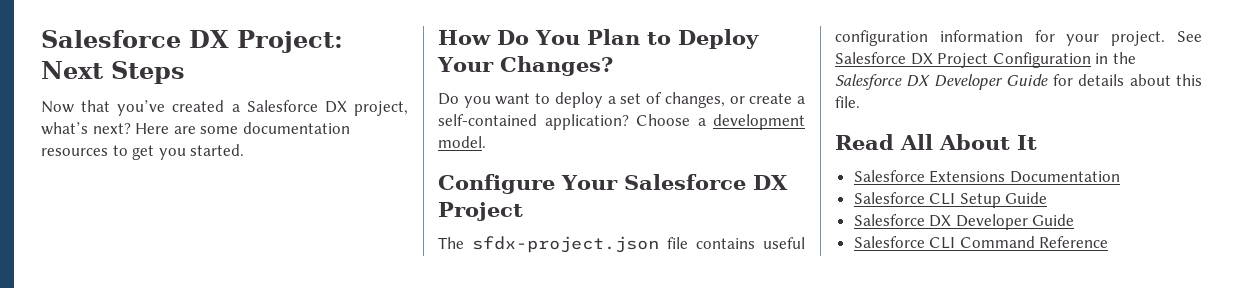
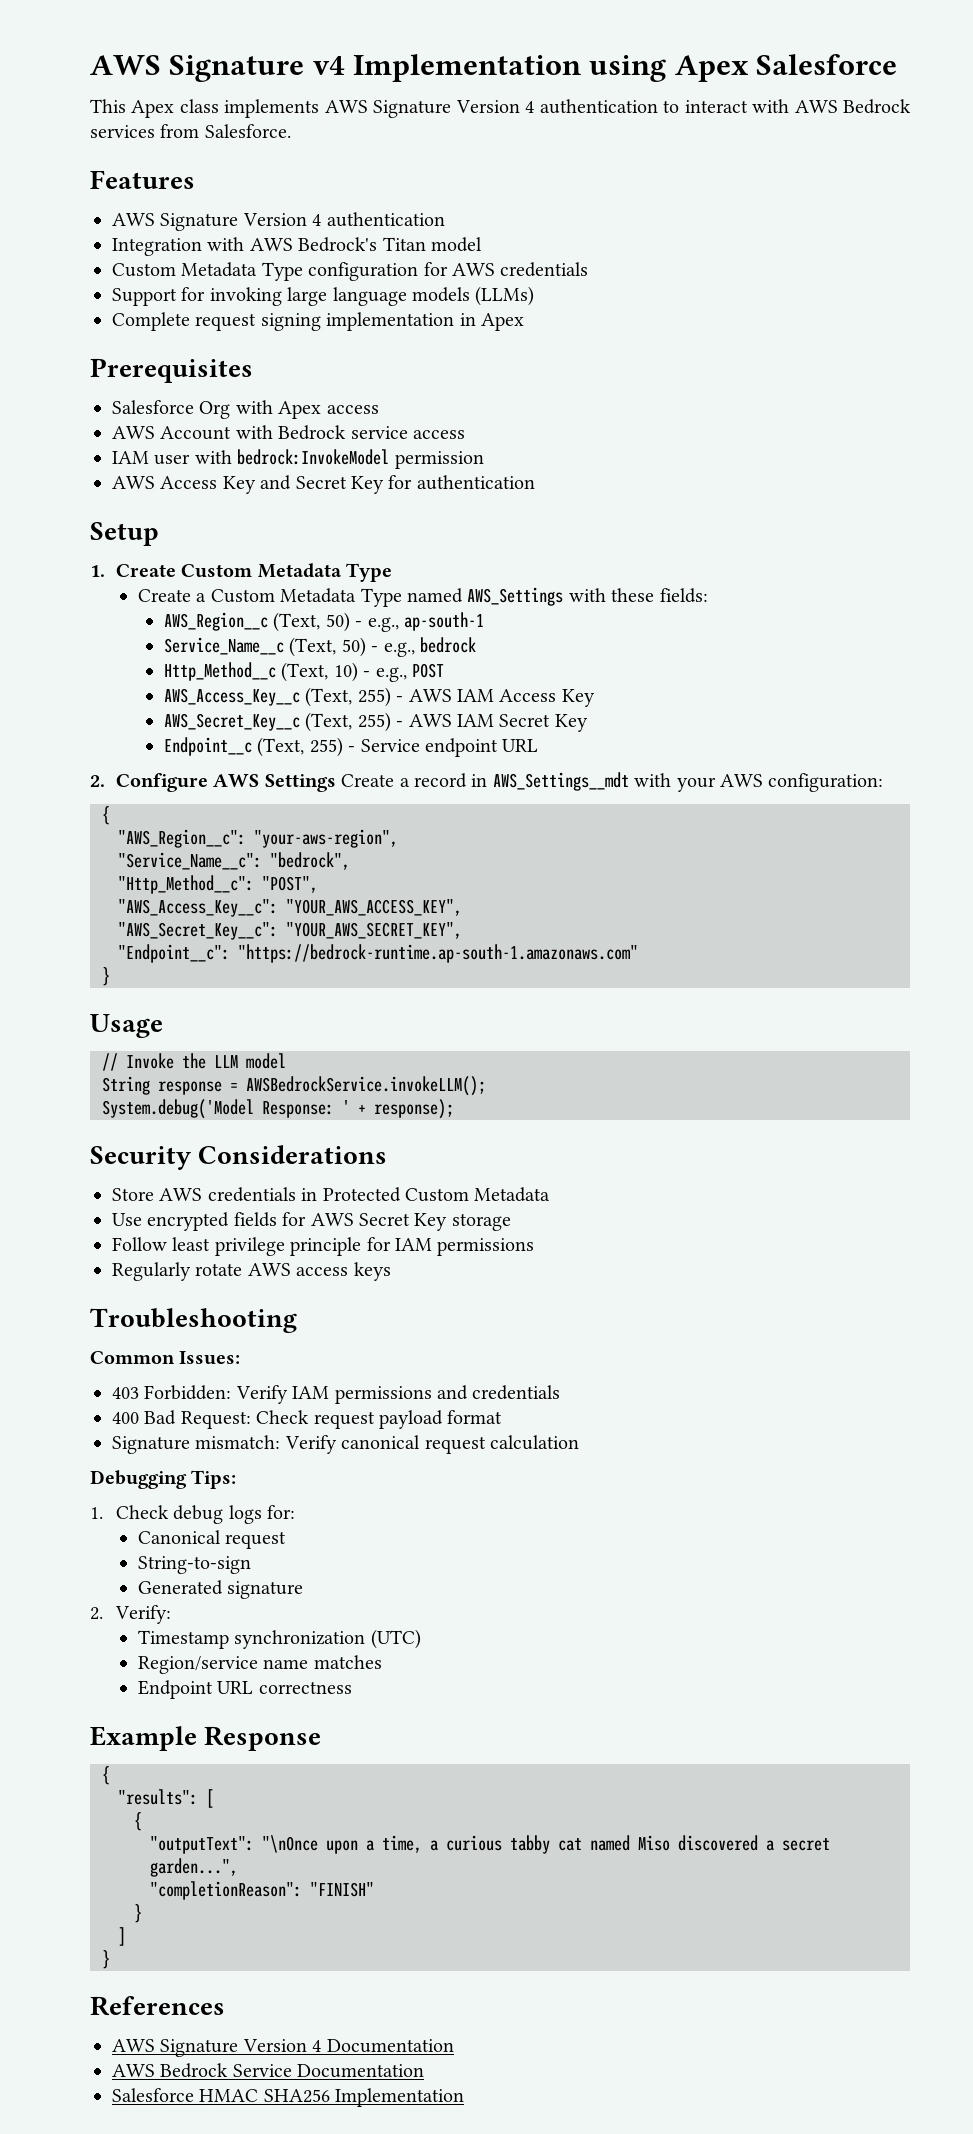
- Salesforce DX Project: Next Steps
- Now that you’ve created a Salesforce DX project, what’s next? Here are some documentation resources to get you started.
- How Do You Plan to Deploy Your Changes?
- Do you want to deploy a set of changes, or create a self-contained application? Choose a development model.
- Configure Your Salesforce DX Project
- The sfdx-project.json file contains useful configuration information for your project. See Salesforce DX Project Configuration in the Salesforce DX Developer Guide for details about this file.
- Read All About It
- Salesforce Extensions Documentation
- Salesforce CLI Setup Guide
- Salesforce DX Developer Guide
- Salesforce CLI Command Reference
+ AWS Signature v4 Implementation using Apex Salesforce
+ This Apex class implements AWS Signature Version 4 authentication to interact with AWS Bedrock services from Salesforce.
+ Features
+ AWS Signature Version 4 authentication
+ Integration with AWS Bedrock's Titan model
+ Custom Metadata Type configuration for AWS credentials
+ Support for invoking large language models (LLMs)
+ Complete request signing implementation in Apex
+ Prerequisites
+ Salesforce Org with Apex access
+ AWS Account with Bedrock service access
+ IAM user with bedrock:InvokeModel permission
+ AWS Access Key and Secret Key for authentication
+ Setup
+ 1. Create Custom Metadata Type
+ Create a Custom Metadata Type named AWS_Settings with these fields:
+ AWS_Region__c (Text, 50) - e.g., ap-south-1
+ Service_Name__c (Text, 50) - e.g., bedrock
+ Http_Method__c (Text, 10) - e.g., POST
+ AWS_Access_Key__c (Text, 255) - AWS IAM Access Key
+ AWS_Secret_Key__c (Text, 255) - AWS IAM Secret Key
+ Endpoint__c (Text, 255) - Service endpoint URL
+ 2. Configure AWS Settings Create a record in AWS_Settings__mdt with your AWS configuration:
+ {
+ "AWS_Region__c": "your-aws-region",
+ "Service_Name__c": "bedrock",
+ "Http_Method__c": "POST",
+ "AWS_Access_Key__c": "YOUR_AWS_ACCESS_KEY",
+ "AWS_Secret_Key__c": "YOUR_AWS_SECRET_KEY",
+ "Endpoint__c": "https://bedrock-runtime.ap-south-1.amazonaws.com"
+ }
+ Usage
+ // Invoke the LLM model
+ String response = AWSBedrockService.invokeLLM();
+ System.debug('Model Response: ' + response);
+ Security Considerations
+ Store AWS credentials in Protected Custom Metadata
+ Use encrypted fields for AWS Secret Key storage
+ Follow least privilege principle for IAM permissions
+ Regularly rotate AWS access keys
+ Troubleshooting
+ Common Issues:
+ 403 Forbidden: Verify IAM permissions and credentials
+ 400 Bad Request: Check request payload format
+ Signature mismatch: Verify canonical request calculation
+ Debugging Tips:
+ 1. Check debug logs for:
+ Canonical request
+ String-to-sign
+ Generated signature
+ 2. Verify:
+ Timestamp synchronization (UTC)
+ Region/service name matches
+ Endpoint URL correctness
+ Example Response
+ {
+ "results": [
+ {
+ "outputText": "\nOnce upon a time, a curious tabby cat named Miso discovered a secret garden...",
+ "completionReason": "FINISH"
+ }
+ ]
+ }
+ References
+ AWS Signature Version 4 Documentation
+ AWS Bedrock Service Documentation
+ Salesforce HMAC SHA256 Implementation

